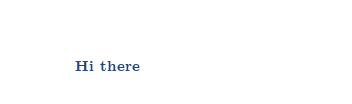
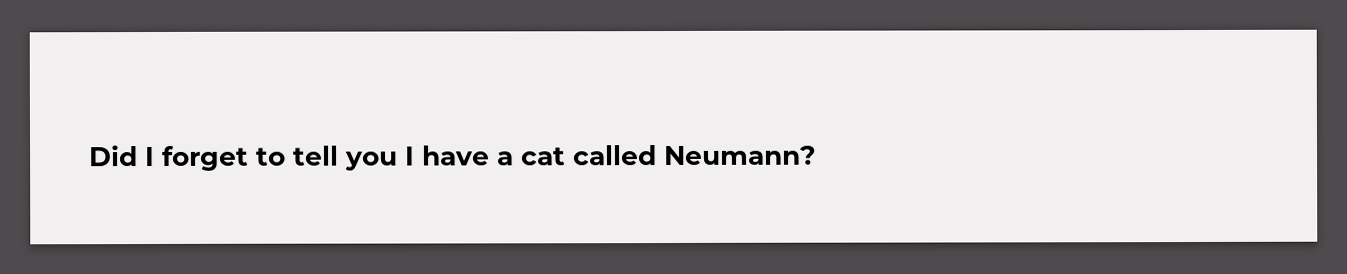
- Hi there
+ Did I forget to tell you I have a cat called Neumann?

